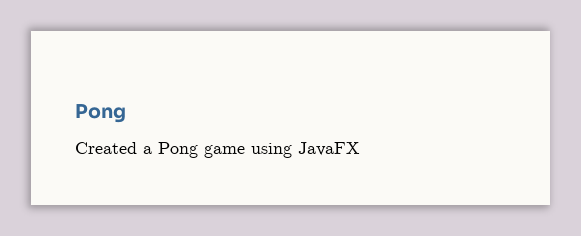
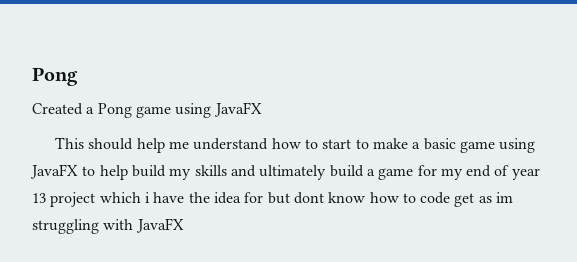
+ This should help me understand how to start to make a basic game using JavaFX to help build my skills and ultimately build a game for my end of year 13 project which i have the idea for but dont know how to code get as im struggling with JavaFX

